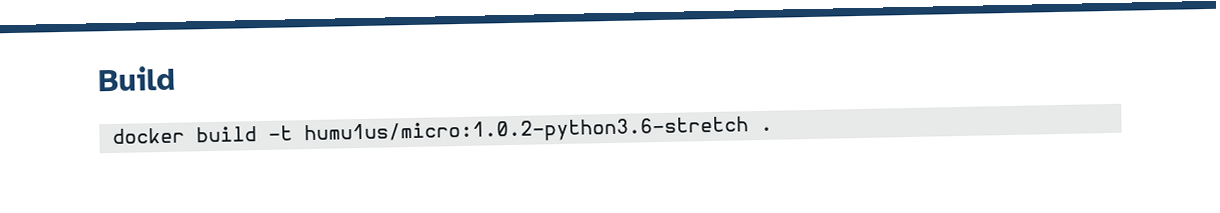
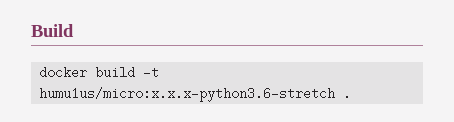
- docker build -t humu1us/micro:1.0.2-python3.6-stretch .
+ docker build -t humu1us/micro:x.x.x-python3.6-stretch .

